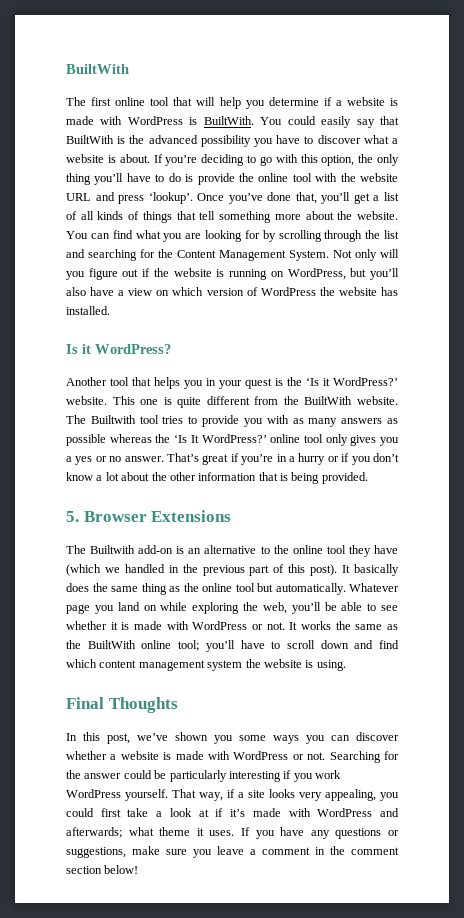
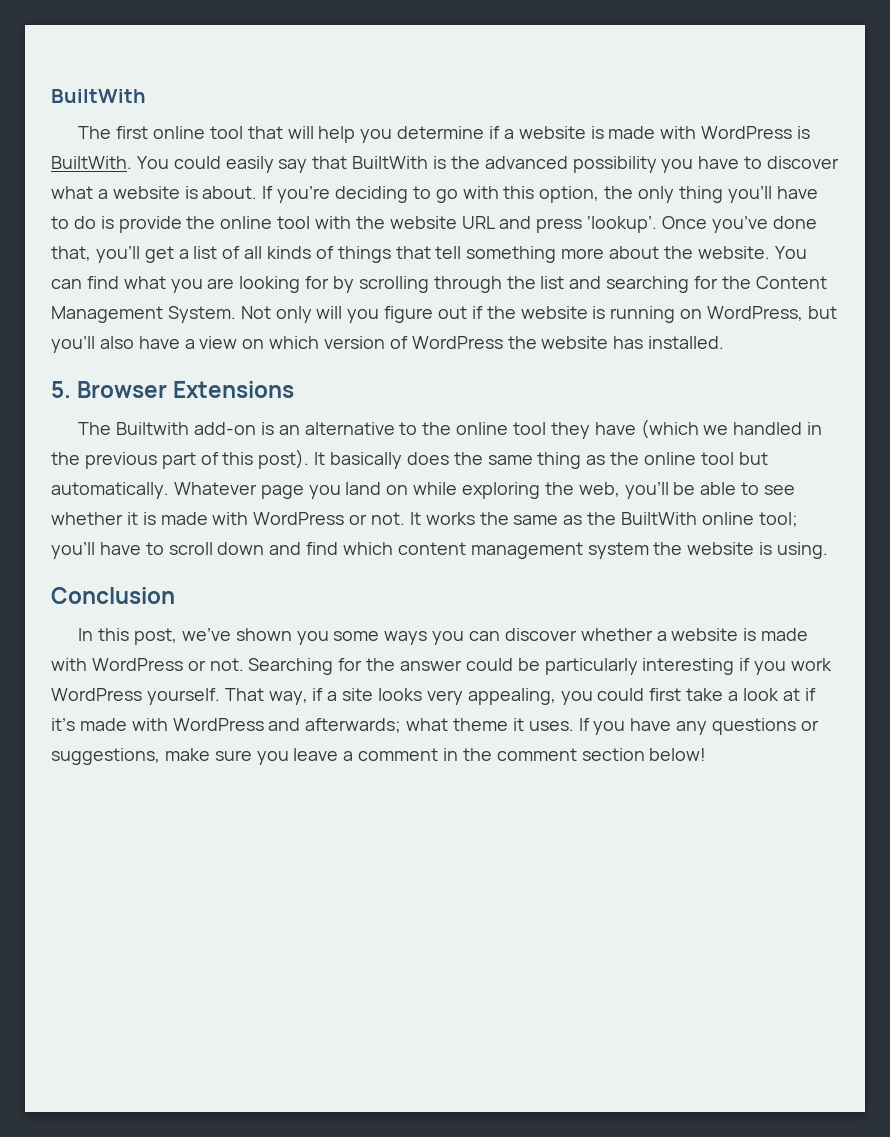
- Is it WordPress?
- Another tool that helps you in your quest is the ‘Is it WordPress?’ website. This one is quite different from the BuiltWith website. The Builtwith tool tries to provide you with as many answers as possible whereas the ‘Is It WordPress?’ online tool only gives you a yes or no answer. That’s great if you’re in a hurry or if you don’t know a lot about the other information that is being provided.
- Final Thoughts
+ Conclusion

